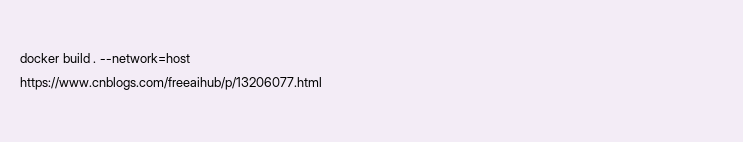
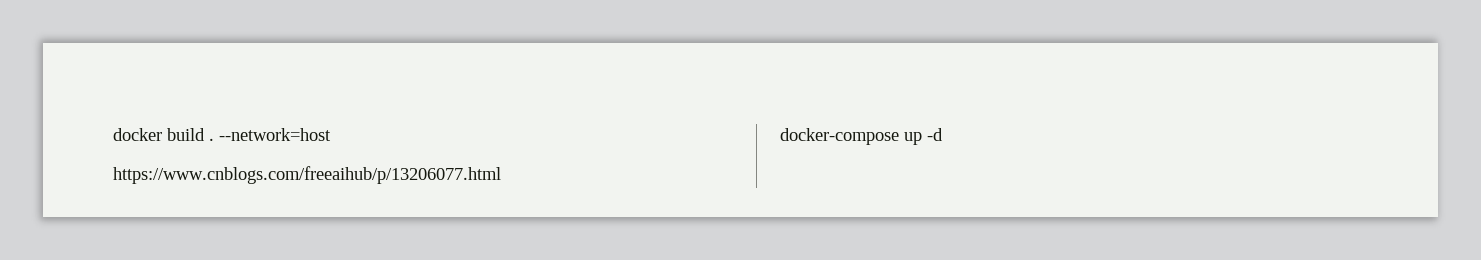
+ docker-compose up -d

